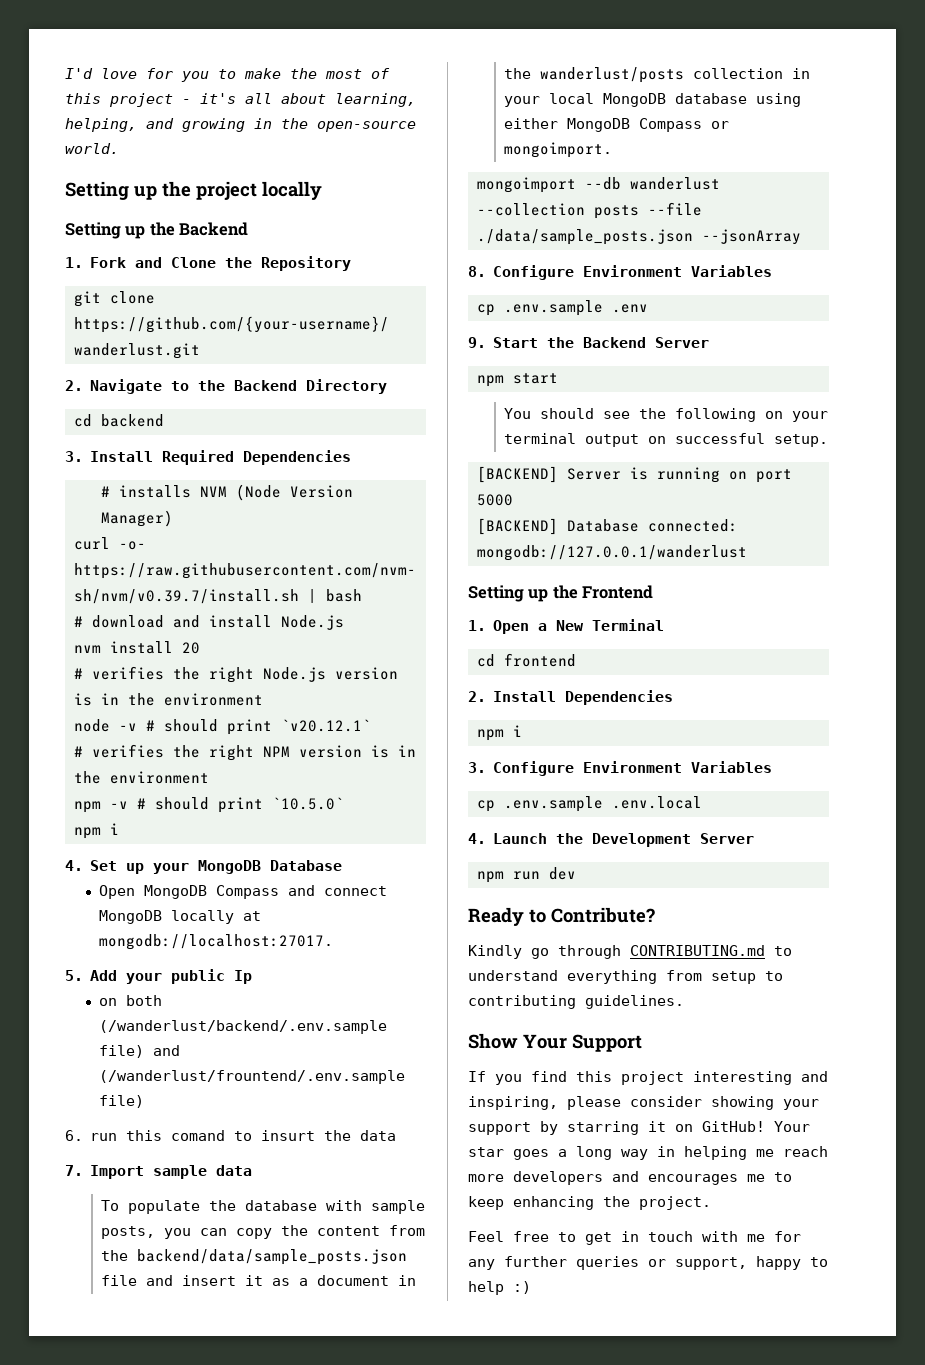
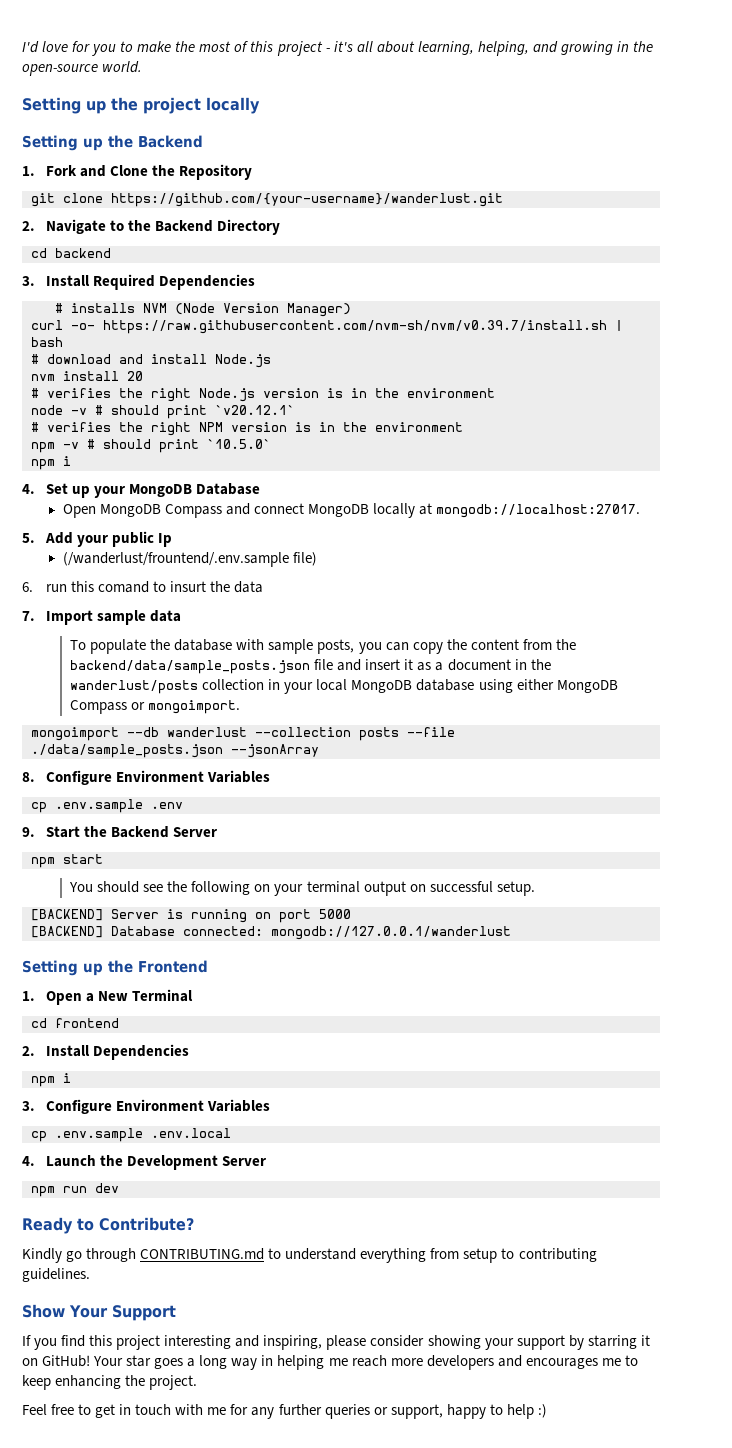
- on both (/wanderlust/backend/.env.sample file) and (/wanderlust/frountend/.env.sample file)
+ (/wanderlust/frountend/.env.sample file)

